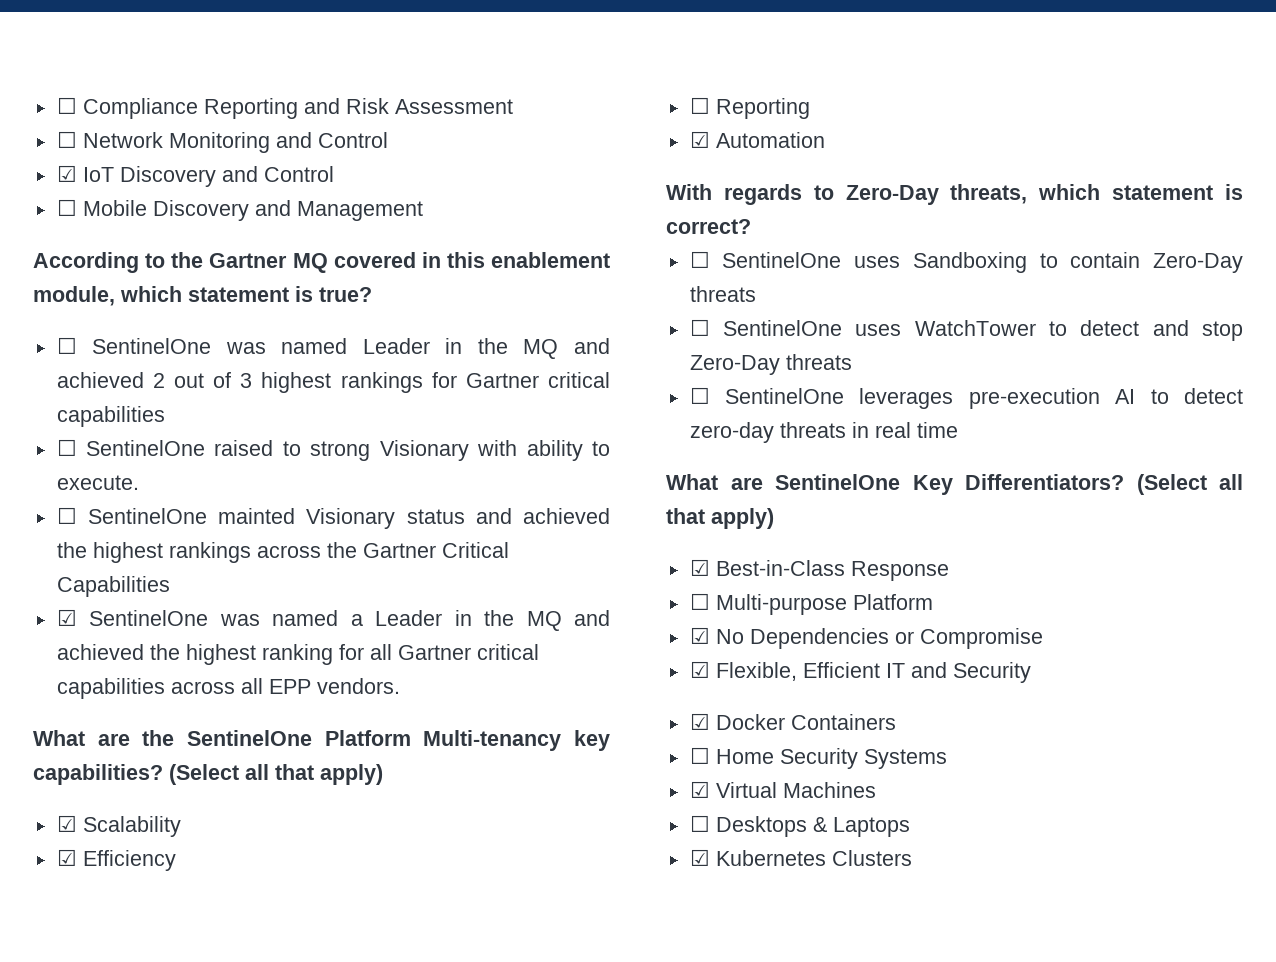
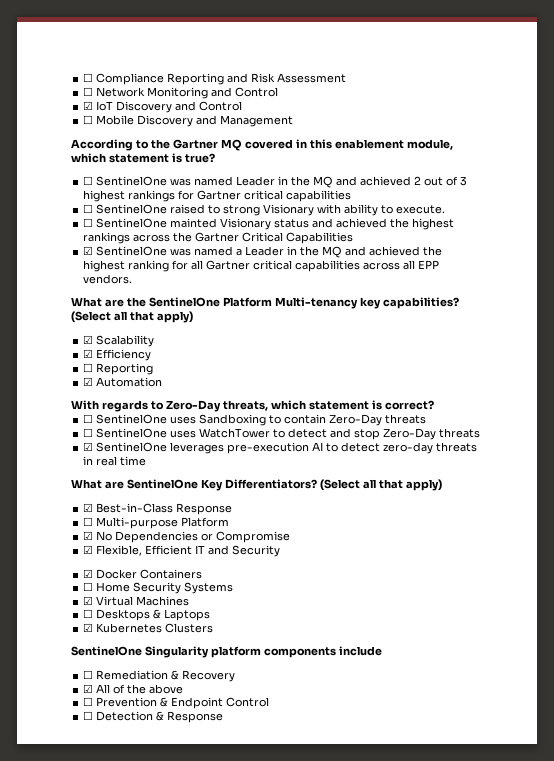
- ☐ SentinelOne leverages pre-execution AI to detect zero-day threats in real time
+ ☑ SentinelOne leverages pre-execution AI to detect zero-day threats in real time
+ SentinelOne Singularity platform components include
+ ☐ Remediation & Recovery
+ ☑ All of the above
+ ☐ Prevention & Endpoint Control
+ ☐ Detection & Response

